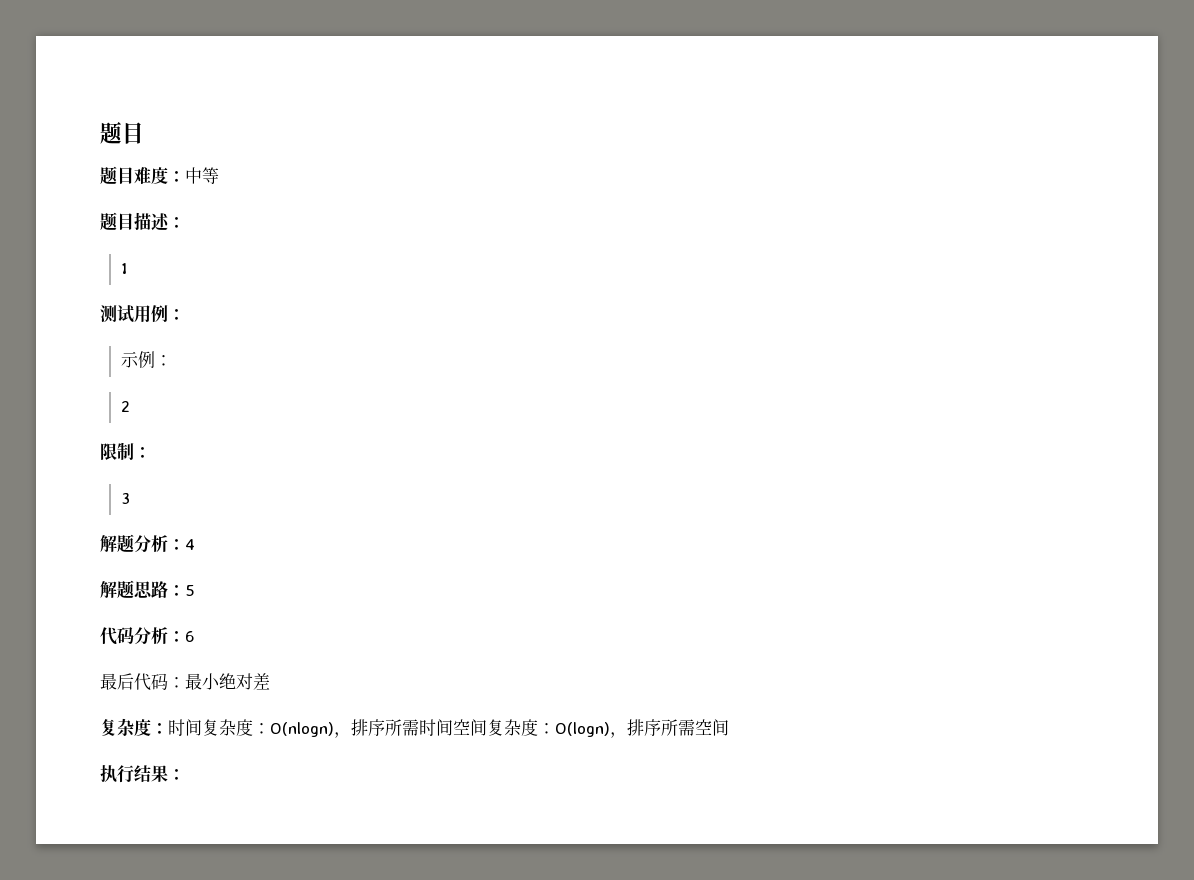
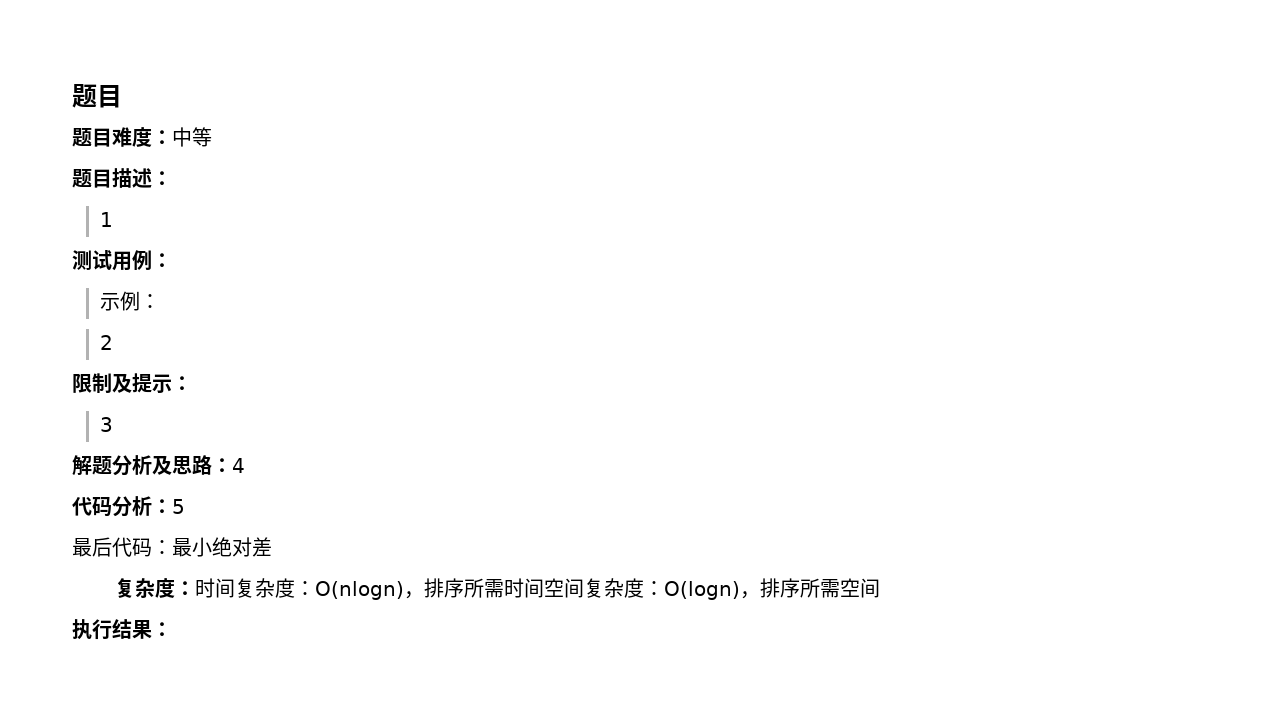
- 限制：
+ 限制及提示：
- 解题分析：4
- 解题思路：5
+ 解题分析及思路：4
- 代码分析：6
+ 代码分析：5

